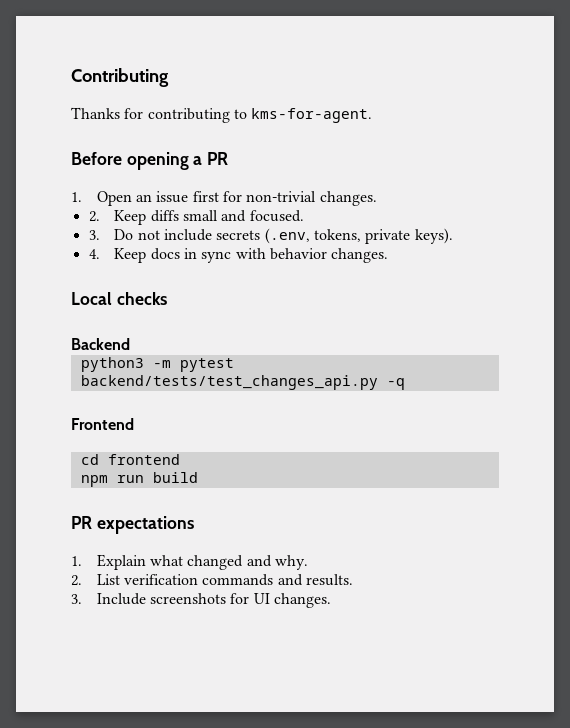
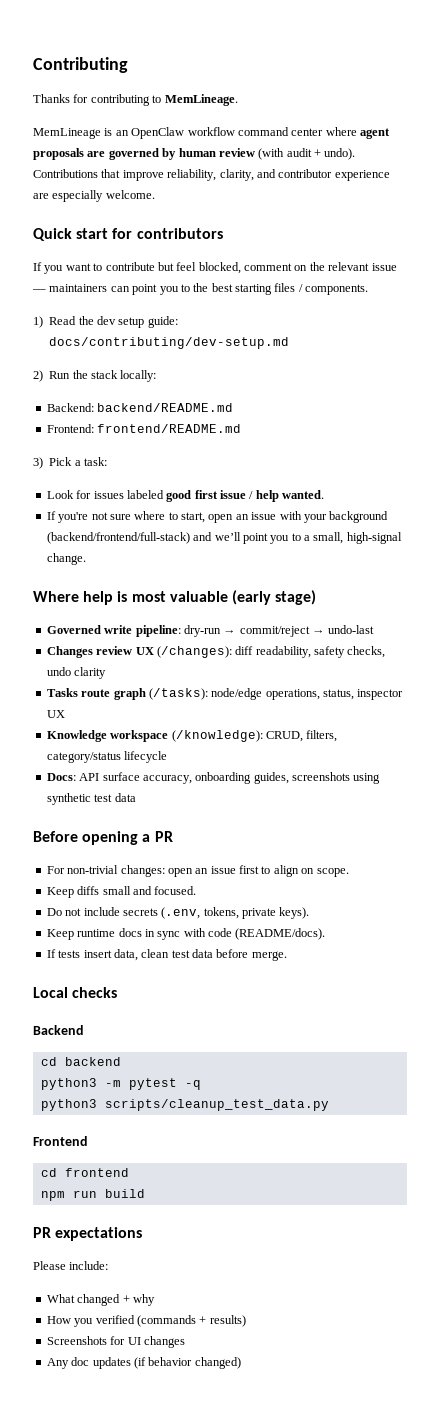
- Thanks for contributing to kms-for-agent.
+ Thanks for contributing to MemLineage.
+ MemLineage is an OpenClaw workflow command center where agent proposals are governed by human review (with audit + undo). Contributions that improve reliability, clarity, and contributor experience are especially welcome.
+ Quick start for contributors
+ If you want to contribute but feel blocked, comment on the relevant issue — maintainers can point you to the best starting files / components.
+ 1) Read the dev setup guide: docs/contributing/dev-setup.md
+ 2) Run the stack locally:
+ Backend: backend/README.md
+ Frontend: frontend/README.md
+ 3) Pick a task:
+ Look for issues labeled good first issue / help wanted.
+ If you're not sure where to start, open an issue with your background (backend/frontend/full-stack) and we’ll point you to a small, high-signal change.
+ Where help is most valuable (early stage)
+ Governed write pipeline: dry-run → commit/reject → undo-last
+ Changes review UX (/changes): diff readability, safety checks, undo clarity
+ Tasks route graph (/tasks): node/edge operations, status, inspector UX
+ Knowledge workspace (/knowledge): CRUD, filters, category/status lifecycle
+ Docs: API surface accuracy, onboarding guides, screenshots using synthetic test data
  Before opening a PR
- 1. Open an issue first for non-trivial changes.
- 2. Keep diffs small and focused.
+ For non-trivial changes: open an issue first to align on scope.
+ Keep diffs small and focused.
- 3. Do not include secrets (.env, tokens, private keys).
+ Do not include secrets (.env, tokens, private keys).
- 4. Keep docs in sync with behavior changes.
+ Keep runtime docs in sync with code (README/docs).
+ If tests insert data, clean test data before merge.
+ cd backend
- python3 -m pytest backend/tests/test_changes_api.py -q
+ python3 -m pytest -q
+ python3 scripts/cleanup_test_data.py
- 1. Explain what changed and why.
- 2. List verification commands and results.
- 3. Include screenshots for UI changes.
+ Please include:
+ What changed + why
+ How you verified (commands + results)
+ Screenshots for UI changes
+ Any doc updates (if behavior changed)

